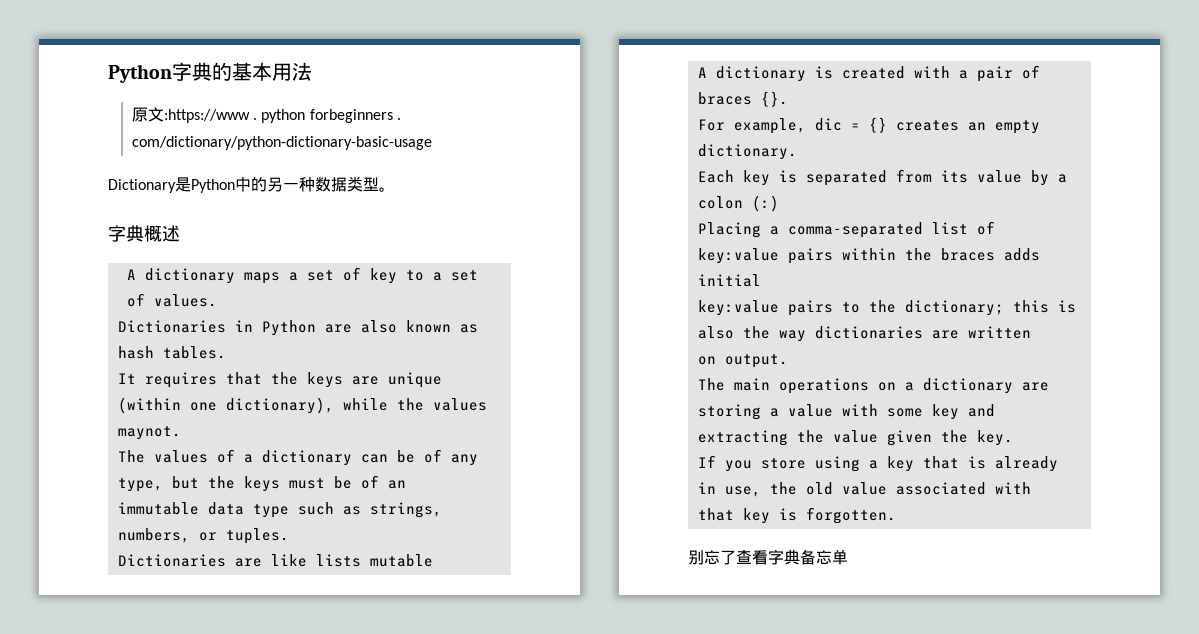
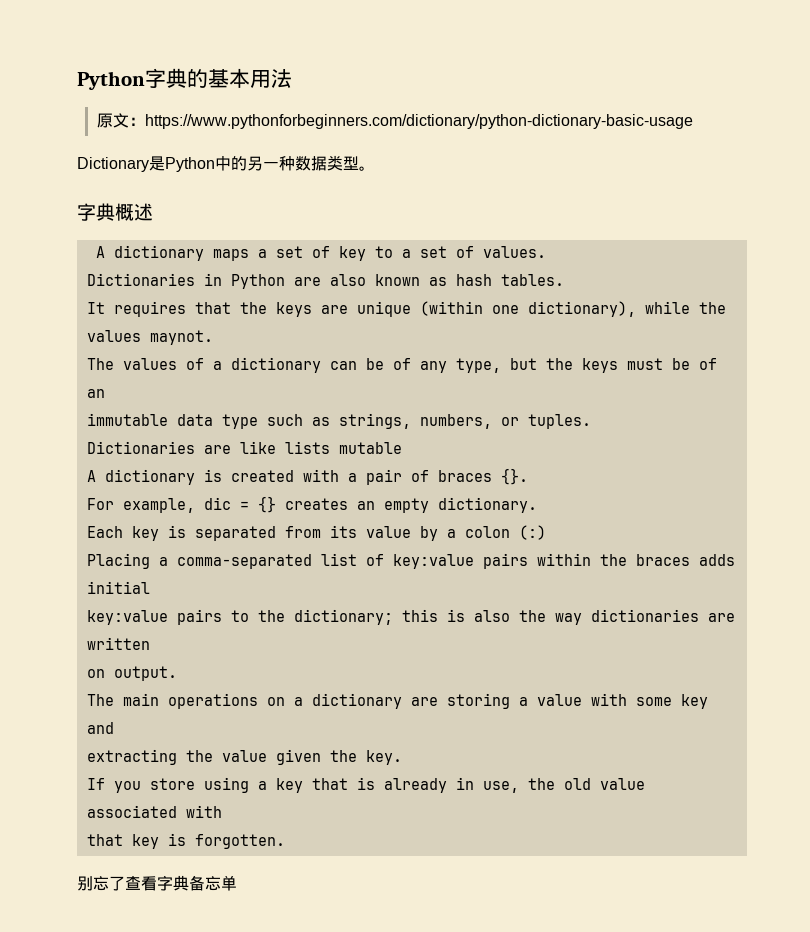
- 原文:https://www . python forbeginners . com/dictionary/python-dictionary-basic-usage
+ 原文：https://www.pythonforbeginners.com/dictionary/python-dictionary-basic-usage

